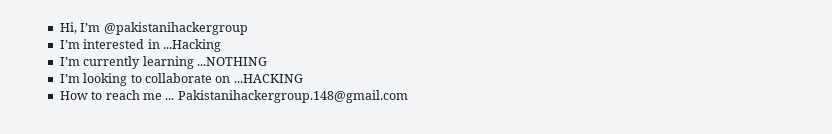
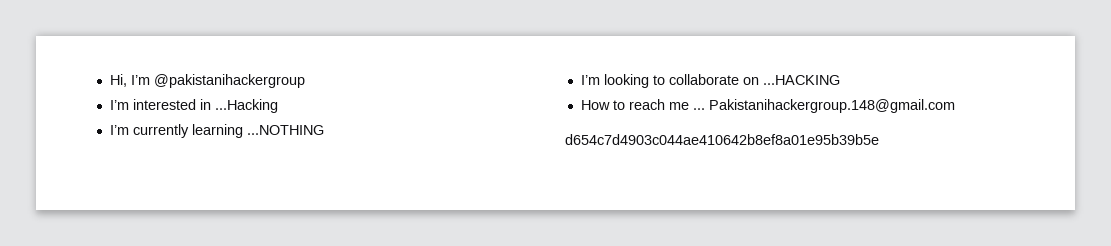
+ d654c7d4903c044ae410642b8ef8a01e95b39b5e

